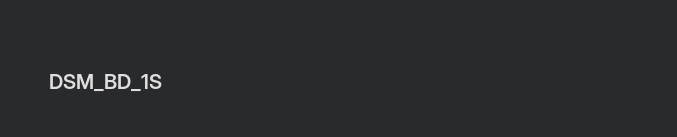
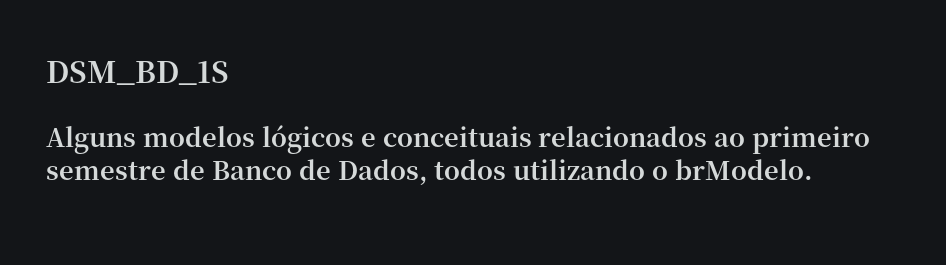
+ Alguns modelos lógicos e conceituais relacionados ao primeiro semestre de Banco de Dados, todos utilizando o brModelo.

